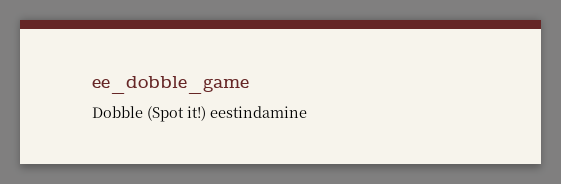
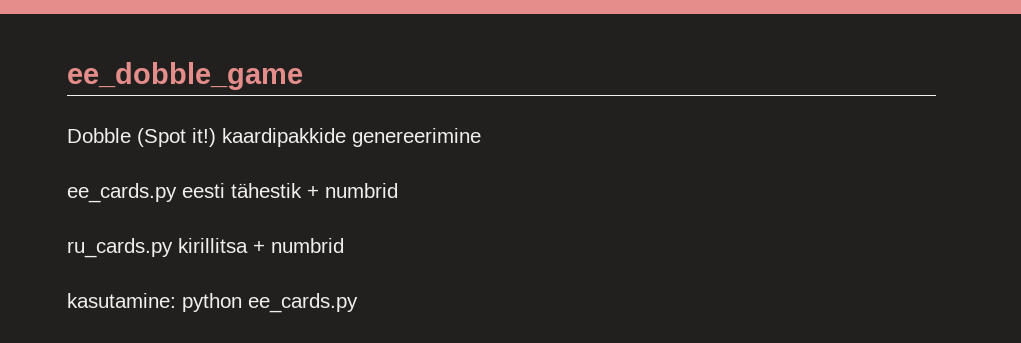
- Dobble (Spot it!) eestindamine
+ Dobble (Spot it!) kaardipakkide genereerimine
+ ee_cards.py eesti tähestik + numbrid
+ ru_cards.py kirillitsa + numbrid
+ kasutamine: python ee_cards.py

